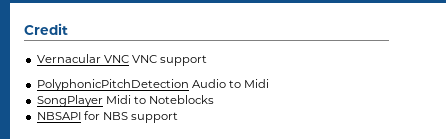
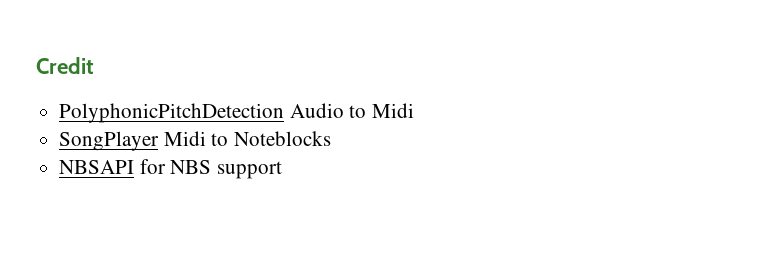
- Vernacular VNC VNC support

